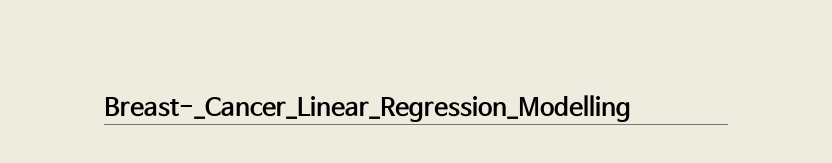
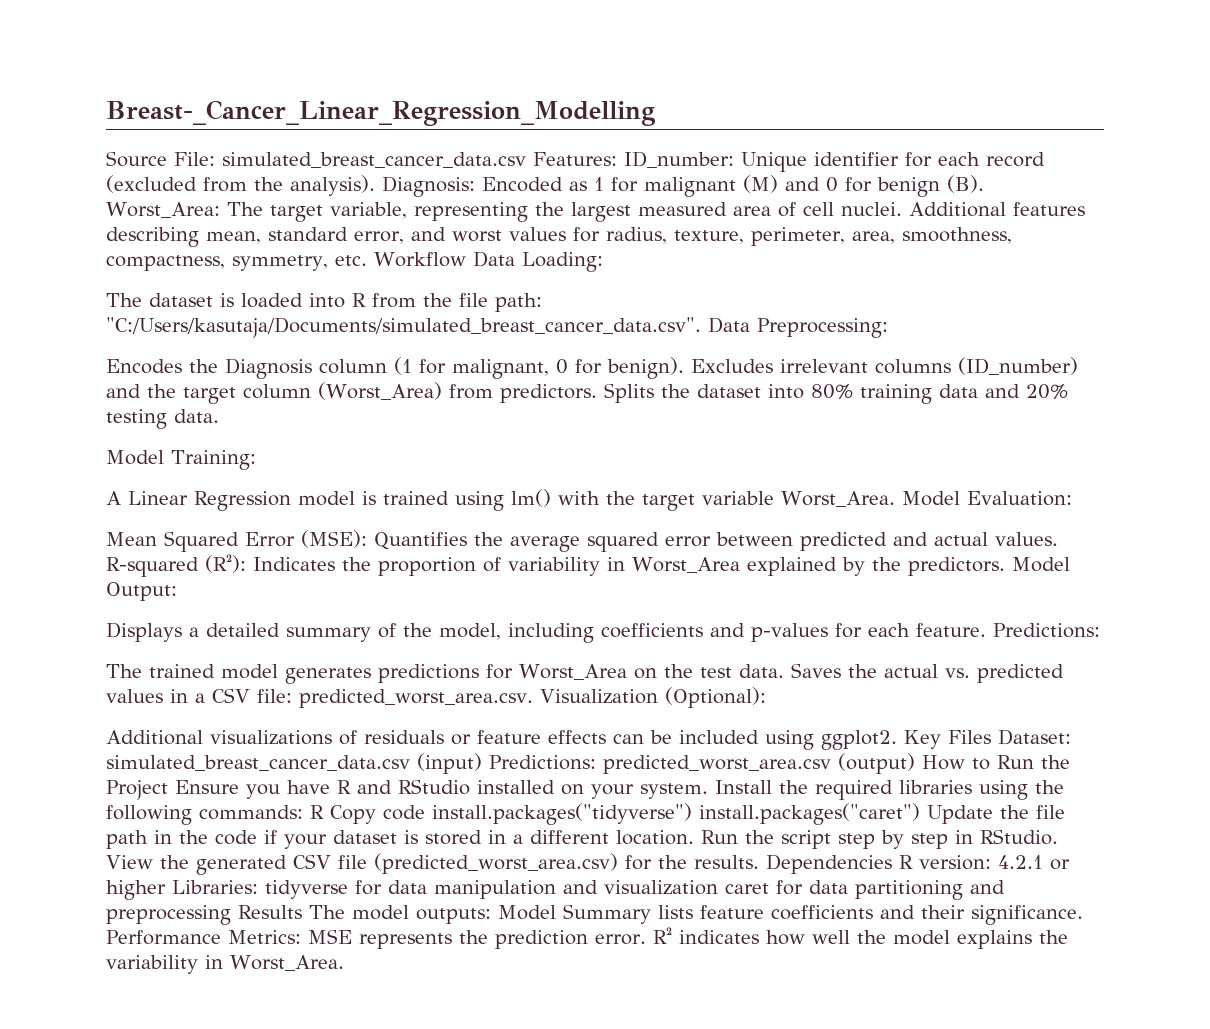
+ Source File: simulated_breast_cancer_data.csv Features: ID_number: Unique identifier for each record (excluded from the analysis). Diagnosis: Encoded as 1 for malignant (M) and 0 for benign (B). Worst_Area: The target variable, representing the largest measured area of cell nuclei. Additional features describing mean, standard error, and worst values for radius, texture, perimeter, area, smoothness, compactness, symmetry, etc. Workflow Data Loading:
+ The dataset is loaded into R from the file path: "C:/Users/kasutaja/Documents/simulated_breast_cancer_data.csv". Data Preprocessing:
+ Encodes the Diagnosis column (1 for malignant, 0 for benign). Excludes irrelevant columns (ID_number) and the target column (Worst_Area) from predictors. Splits the dataset into 80% training data and 20% testing data.
+ Model Training:
+ A Linear Regression model is trained using lm() with the target variable Worst_Area. Model Evaluation:
+ Mean Squared Error (MSE): Quantifies the average squared error between predicted and actual values. R-squared (R²): Indicates the proportion of variability in Worst_Area explained by the predictors. Model Output:
+ Displays a detailed summary of the model, including coefficients and p-values for each feature. Predictions:
+ The trained model generates predictions for Worst_Area on the test data. Saves the actual vs. predicted values in a CSV file: predicted_worst_area.csv. Visualization (Optional):
+ Additional visualizations of residuals or feature effects can be included using ggplot2. Key Files Dataset: simulated_breast_cancer_data.csv (input) Predictions: predicted_worst_area.csv (output) How to Run the Project Ensure you have R and RStudio installed on your system. Install the required libraries using the following commands: R Copy code install.packages("tidyverse") install.packages("caret") Update the file path in the code if your dataset is stored in a different location. Run the script step by step in RStudio. View the generated CSV file (predicted_worst_area.csv) for the results. Dependencies R version: 4.2.1 or higher Libraries: tidyverse for data manipulation and visualization caret for data partitioning and preprocessing Results The model outputs: Model Summary lists feature coefficients and their significance. Performance Metrics: MSE represents the prediction error. R² indicates how well the model explains the variability in Worst_Area.

